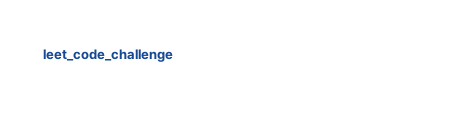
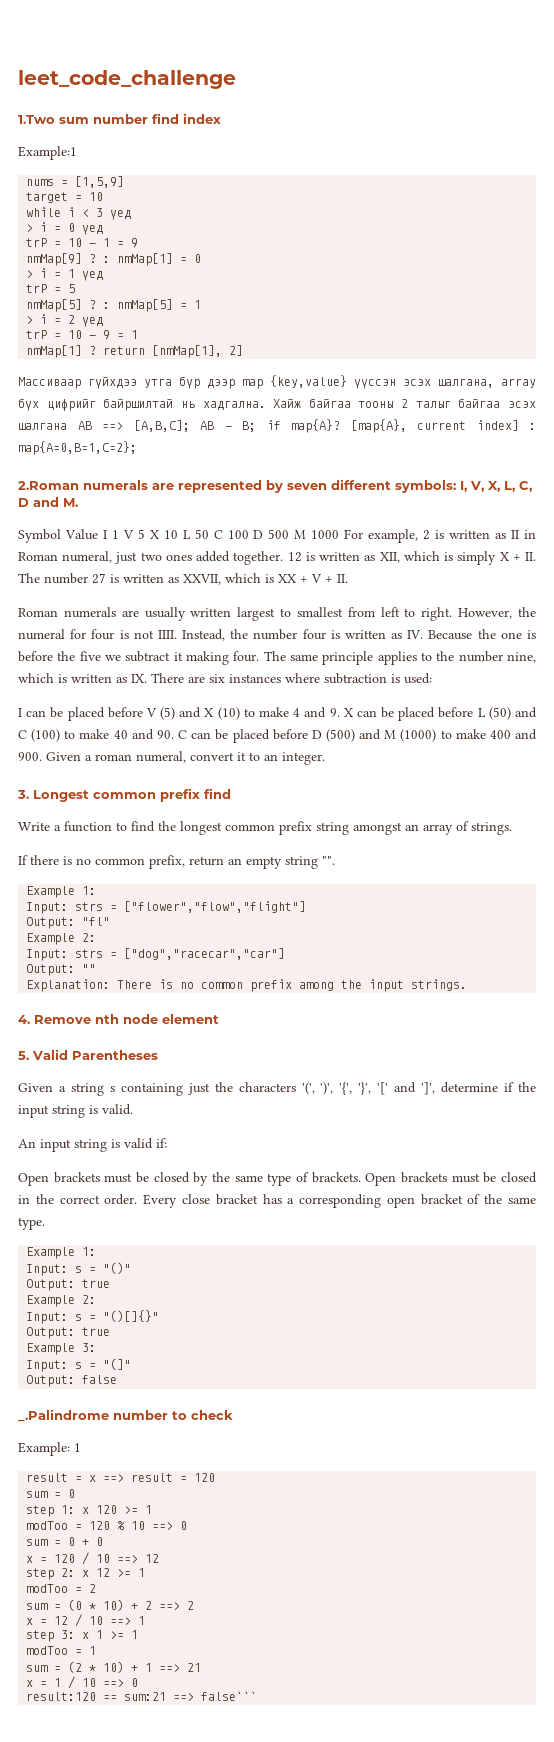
+ 1.Two sum number find index
+ Example:1
+ nums = [1,5,9]
+ target = 10
+ while i < 3 үед
+ > i = 0 үед
+ trP = 10 - 1 = 9
+ nmMap[9] ? : nmMap[1] = 0
+ > i = 1 үед
+ trP = 5
+ nmMap[5] ? : nmMap[5] = 1
+ > i = 2 үед
+ trP = 10 - 9 = 1
+ nmMap[1] ? return [nmMap[1], 2]
+ Массиваар гүйхдээ утга бүр дээр map {key,value} үүссэн эсэх шалгана, array бүх цифрийг байршилтай нь хадгална. Хайж байгаа тооны 2 талыг байгаа эсэх шалгана AB ==> [A,B,C]; AB - B; if map{A}? [map{A}, current index] : map{A=0,B=1,C=2};
+ 2.Roman numerals are represented by seven different symbols: I, V, X, L, C, D and M.
+ Symbol Value I 1 V 5 X 10 L 50 C 100 D 500 M 1000 For example, 2 is written as II in Roman numeral, just two ones added together. 12 is written as XII, which is simply X + II. The number 27 is written as XXVII, which is XX + V + II.
+ Roman numerals are usually written largest to smallest from left to right. However, the numeral for four is not IIII. Instead, the number four is written as IV. Because the one is before the five we subtract it making four. The same principle applies to the number nine, which is written as IX. There are six instances where subtraction is used:
+ I can be placed before V (5) and X (10) to make 4 and 9. X can be placed before L (50) and C (100) to make 40 and 90. C can be placed before D (500) and M (1000) to make 400 and 900. Given a roman numeral, convert it to an integer.
+ 3. Longest common prefix find
+ Write a function to find the longest common prefix string amongst an array of strings.
+ If there is no common prefix, return an empty string "".
+ Example 1:
+ Input: strs = ["flower","flow","flight"]
+ Output: "fl"
+ Example 2:
+ Input: strs = ["dog","racecar","car"]
+ Output: ""
+ Explanation: There is no common prefix among the input strings.
+ 4. Remove nth node element
+ 5. Valid Parentheses
+ Given a string s containing just the characters '(', ')', '{', '}', '[' and ']', determine if the input string is valid.
+ An input string is valid if:
+ Open brackets must be closed by the same type of brackets. Open brackets must be closed in the correct order. Every close bracket has a corresponding open bracket of the same type.
+ Example 1:
+ Input: s = "()"
+ Output: true
+ Example 2:
+ Input: s = "()[]{}"
+ Output: true
+ Example 3:
+ Input: s = "(]"
+ Output: false
+ _.Palindrome number to check
+ Example: 1
+ result = x ==> result = 120
+ sum = 0
+ step 1: x 120 >= 1
+ modToo = 120 % 10 ==> 0
+ sum = 0 + 0
+ x = 120 / 10 ==> 12
+ step 2: x 12 >= 1
+ modToo = 2
+ sum = (0 * 10) + 2 ==> 2
+ x = 12 / 10 ==> 1
+ step 3: x 1 >= 1
+ modToo = 1
+ sum = (2 * 10) + 1 ==> 21
+ x = 1 / 10 ==> 0
+ result:120 == sum:21 ==> false```

